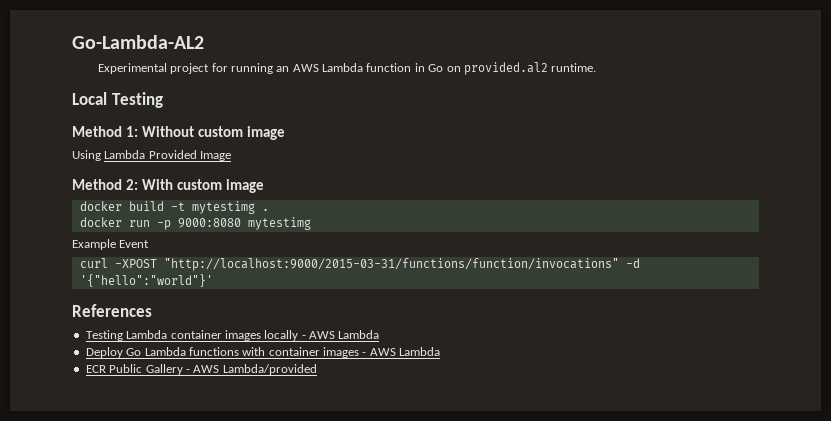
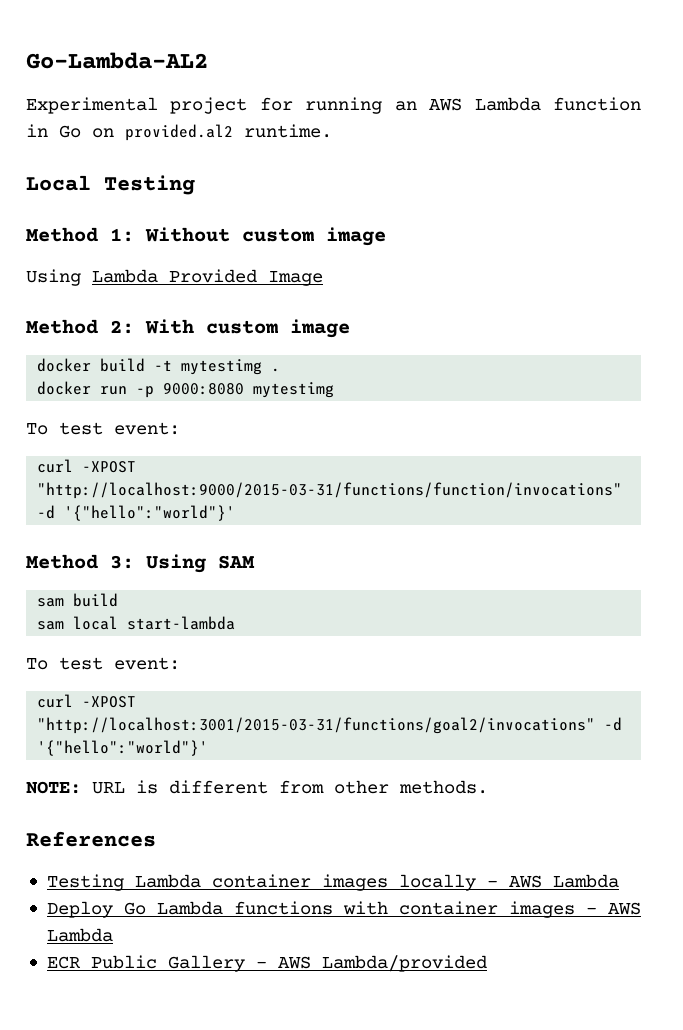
  docker run -p 9000:8080 mytestimg
- Example Event
+ To test event:
+ Method 3: Using SAM
+ sam build
+ sam local start-lambda
+ To test event:
+ curl -XPOST "http://localhost:3001/2015-03-31/functions/goal2/invocations" -d '{"hello":"world"}'
+ NOTE: URL is different from other methods.

